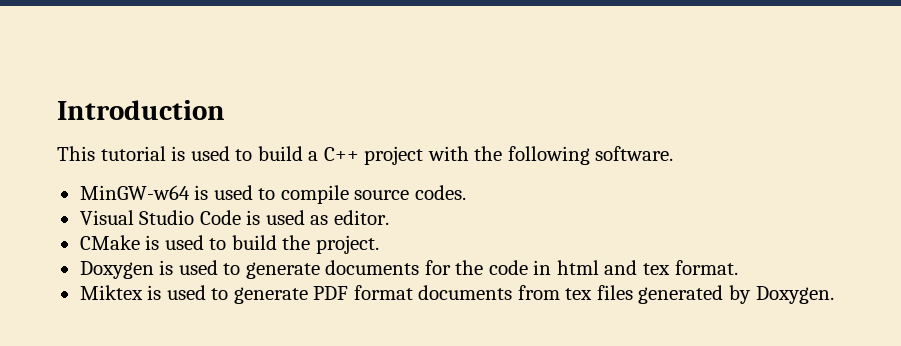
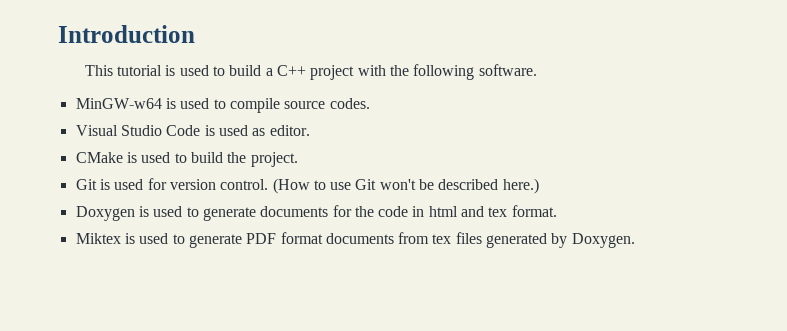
+ Git is used for version control. (How to use Git won't be described here.)

